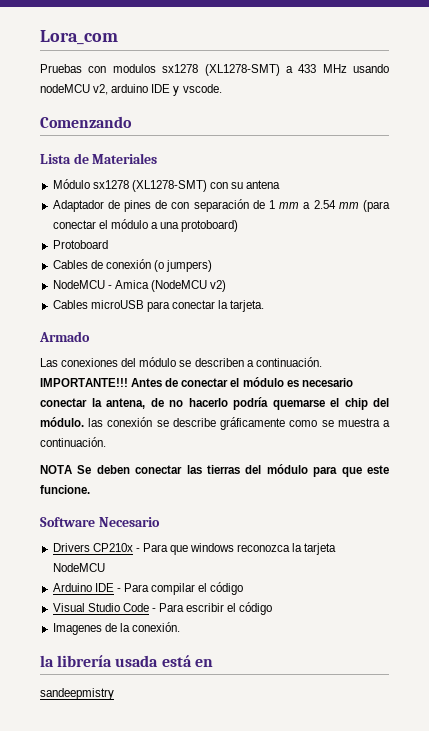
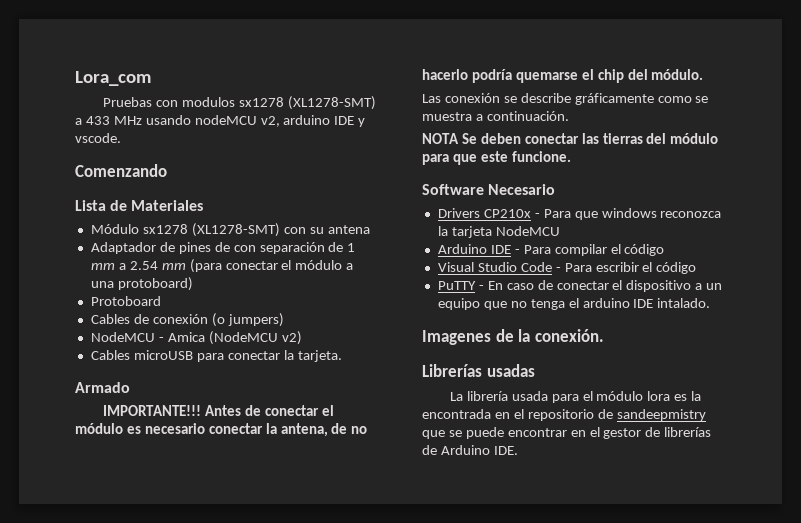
- Las conexiones del módulo se describen a continuación.
- Antes de conectar el módulo es necesario conectar la antena, de no hacerlo podría quemarse el chip del módulo. las conexión se describe gráficamente como se muestra a continuación.
+ Antes de conectar el módulo es necesario conectar la antena, de no hacerlo podría quemarse el chip del módulo.
+ Las conexión se describe gráficamente como se muestra a continuación.
+ PuTTY - En caso de conectar el dispositivo a un equipo que no tenga el arduino IDE intalado.
  Imagenes de la conexión.
- la librería usada está en
- sandeepmistry
+ Librerías usadas
+ La librería usada para el módulo lora es la encontrada en el repositorio de sandeepmistry que se puede encontrar en el gestor de librerías de Arduino IDE.

